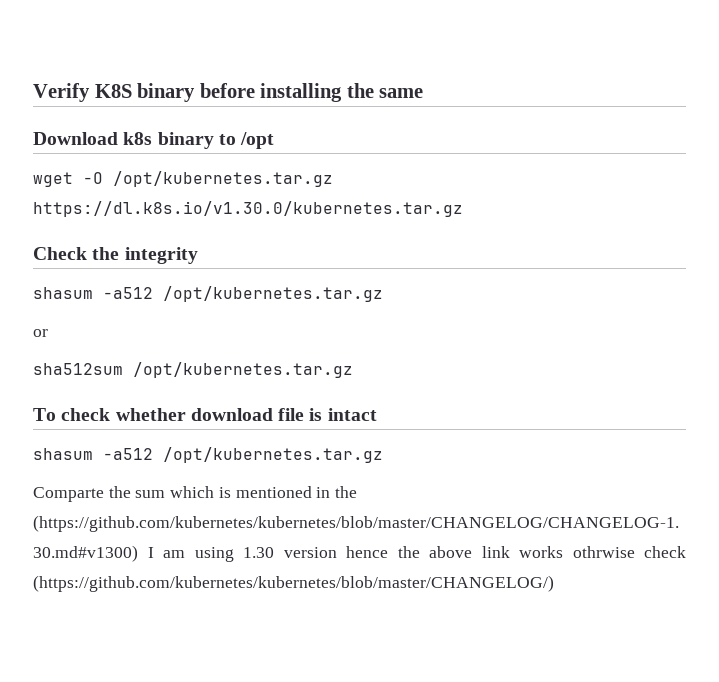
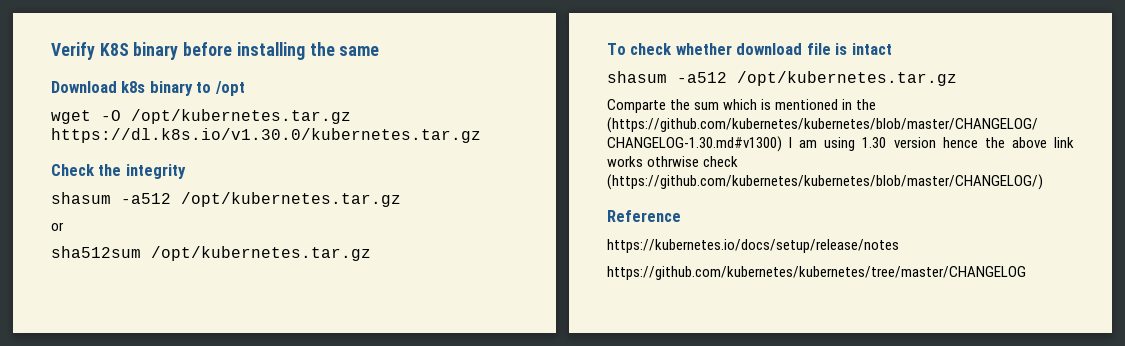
+ Reference
+ https://kubernetes.io/docs/setup/release/notes
+ https://github.com/kubernetes/kubernetes/tree/master/CHANGELOG

